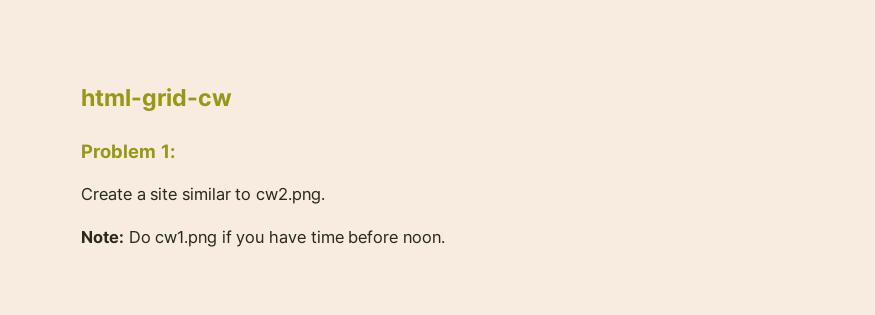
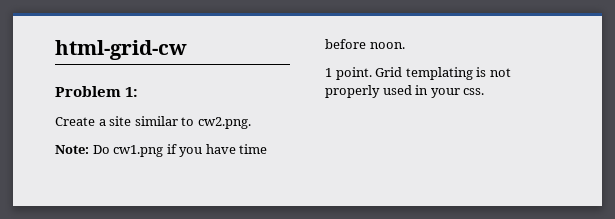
+ 1 point. Grid templating is not properly used in your css.

